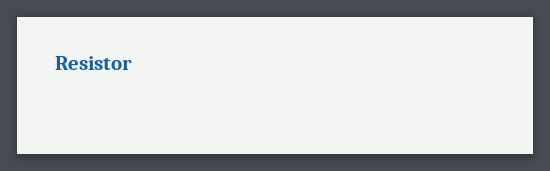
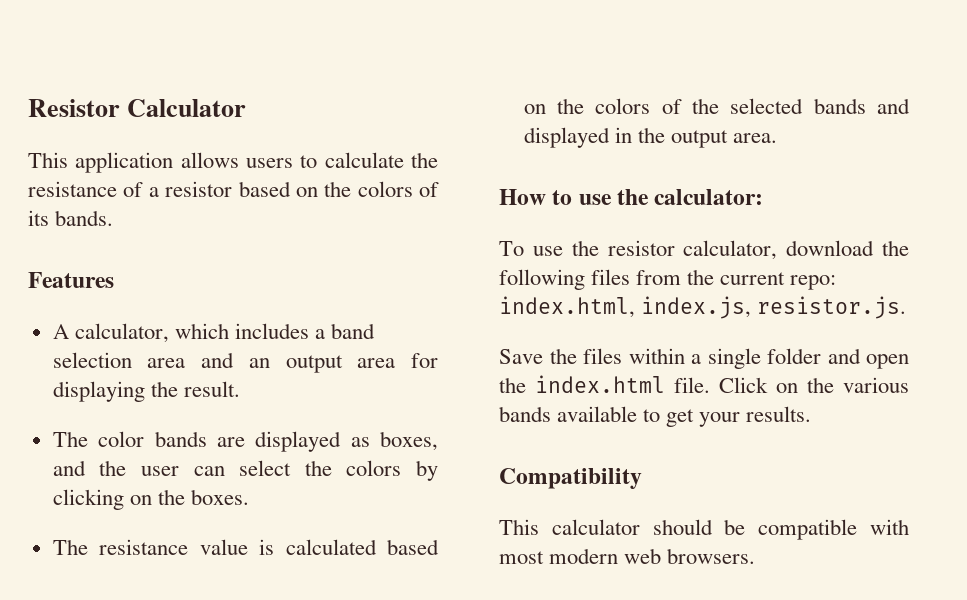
- Resistor
+ Resistor Calculator
+ This application allows users to calculate the resistance of a resistor based on the colors of its bands.
+ Features
+ A calculator, which includes a band selection area and an output area for displaying the result.
+ The color bands are displayed as boxes, and the user can select the colors by clicking on the boxes.
+ The resistance value is calculated based on the colors of the selected bands and displayed in the output area.
+ How to use the calculator:
+ To use the resistor calculator, download the following files from the current repo: index.html, index.js, resistor.js.
+ Save the files within a single folder and open the index.html file. Click on the various bands available to get your results.
+ Compatibility
+ This calculator should be compatible with most modern web browsers.

